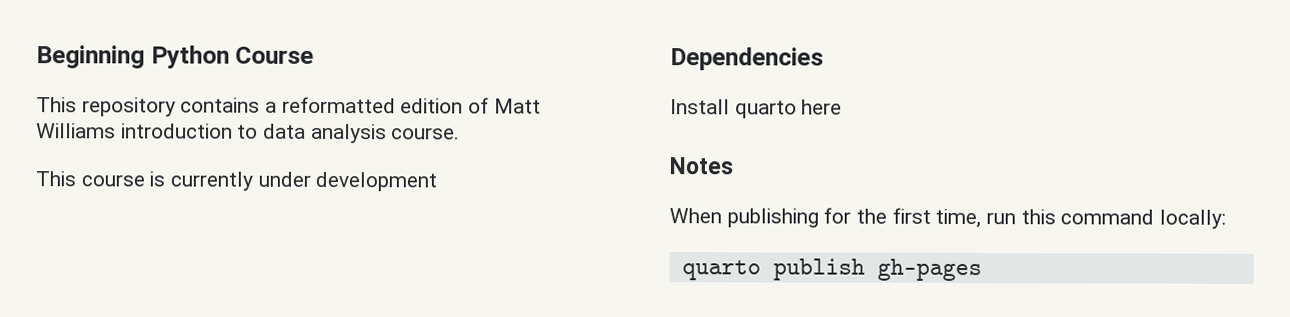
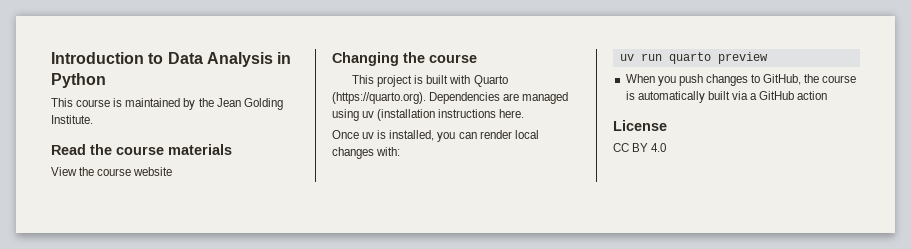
- Beginning Python Course
- This repository contains a reformatted edition of Matt Williams introduction to data analysis course.
- This course is currently under development
- Dependencies
- Install quarto here
- Notes
- When publishing for the first time, run this command locally:
- quarto publish gh-pages
+ Introduction to Data Analysis in Python
+ This course is maintained by the Jean Golding Institute.
+ Read the course materials
+ View the course website
+ Changing the course
+ This project is built with Quarto (https://quarto.org). Dependencies are managed using uv (installation instructions here.
+ Once uv is installed, you can render local changes with:
+ uv run quarto preview
+ When you push changes to GitHub, the course is automatically built via a GitHub action
+ License
+ CC BY 4.0

